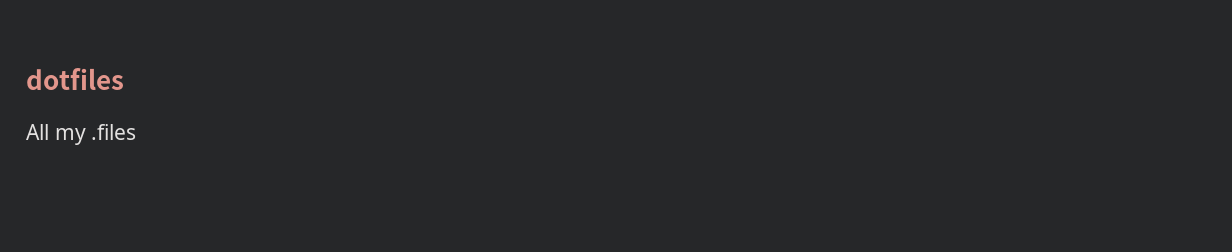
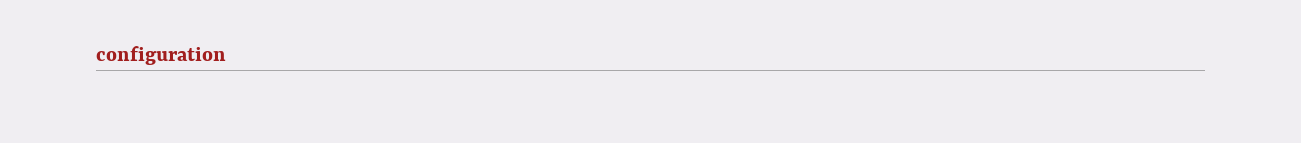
- dotfiles
- All my .files
+ configuration

